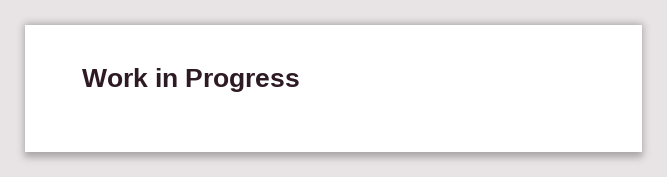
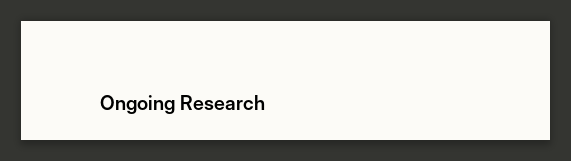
- Work in Progress
+ Ongoing Research

